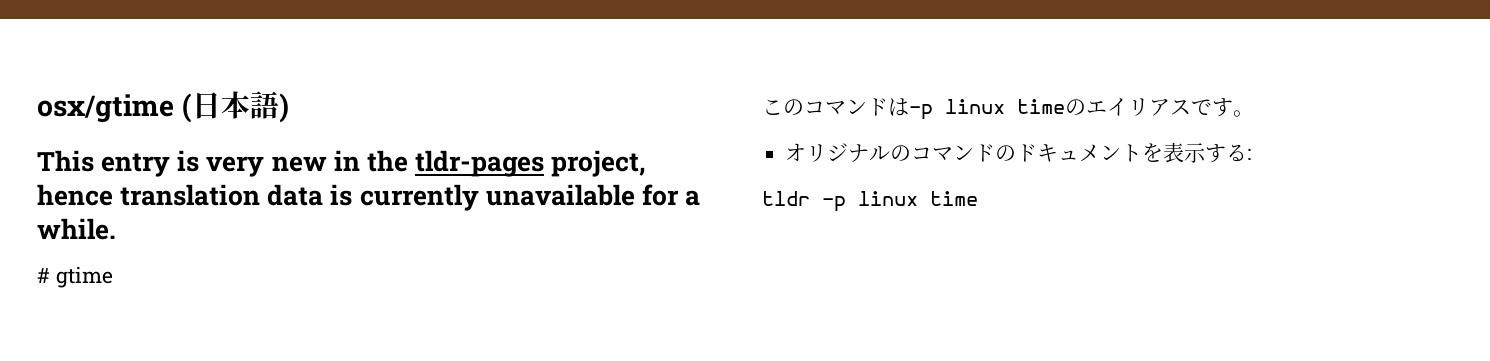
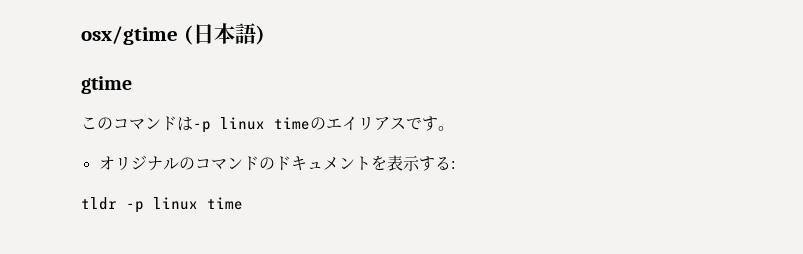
- This entry is very new in the tldr-pages project, hence translation data is currently unavailable for a while.
- # gtime
+ gtime

